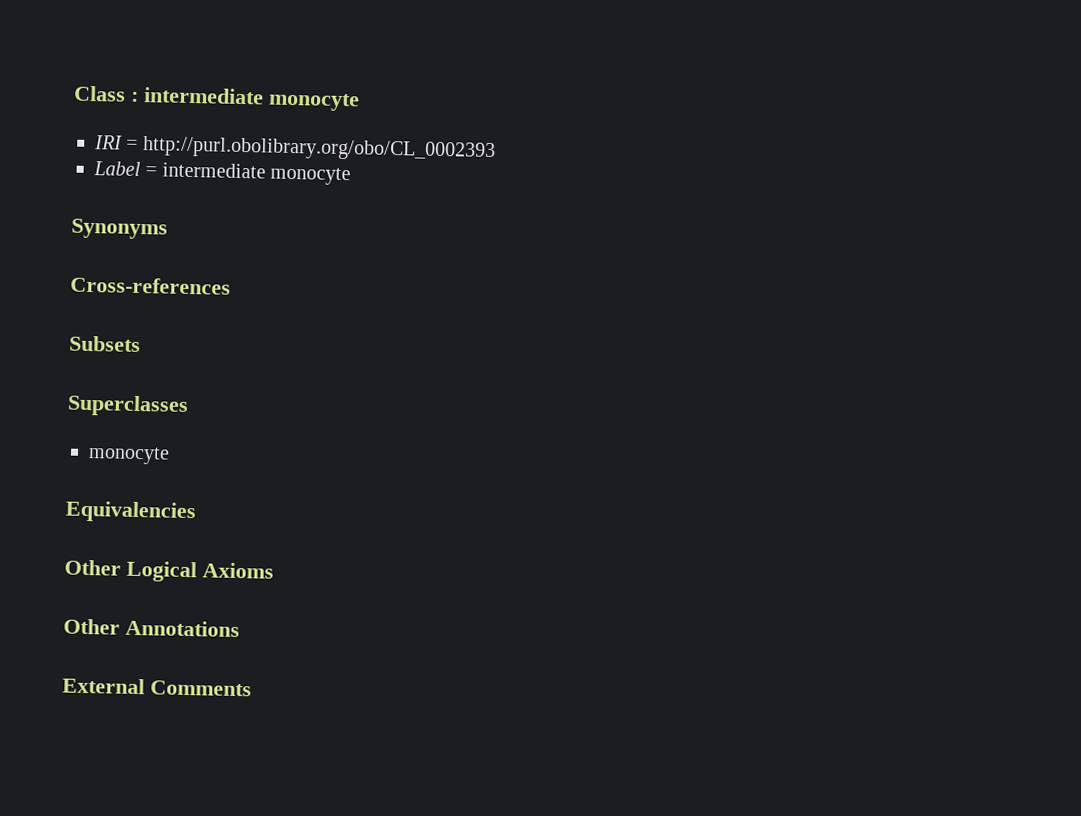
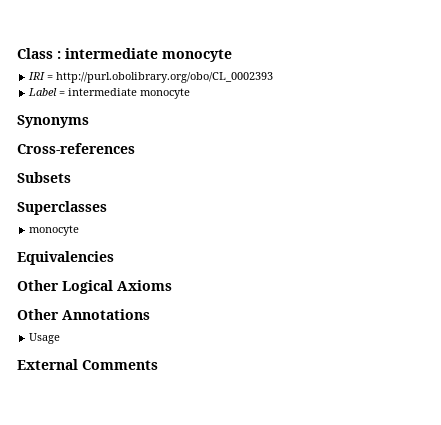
+ Usage

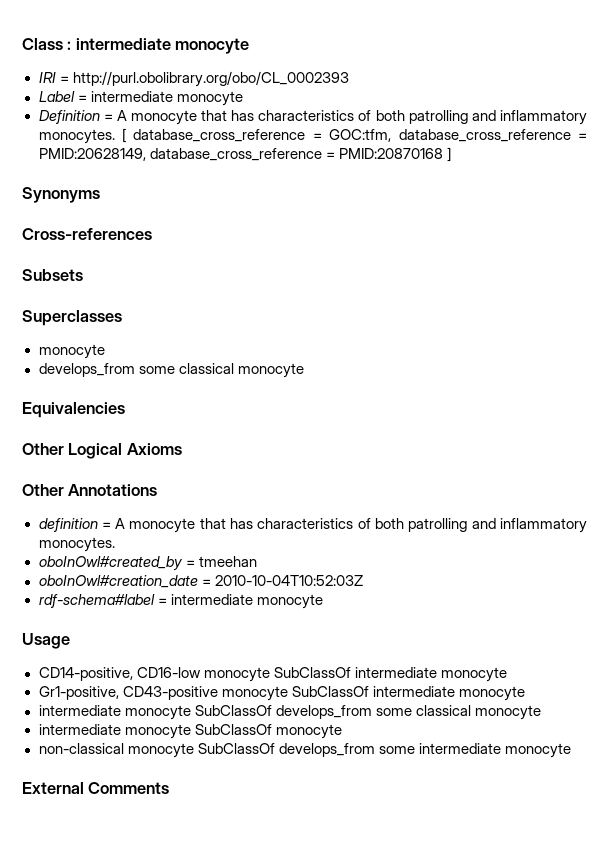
+ Definition = A monocyte that has characteristics of both patrolling and inflammatory monocytes. [ database_cross_reference = GOC:tfm, database_cross_reference = PMID:20628149, database_cross_reference = PMID:20870168 ]
  Superclasses
  monocyte
+ develops_from some classical monocyte
+ definition = A monocyte that has characteristics of both patrolling and inflammatory monocytes.
+ oboInOwl#created_by = tmeehan
+ oboInOwl#creation_date = 2010-10-04T10:52:03Z
+ rdf-schema#label = intermediate monocyte
  Usage
+ CD14-positive, CD16-low monocyte SubClassOf intermediate monocyte
+ Gr1-positive, CD43-positive monocyte SubClassOf intermediate monocyte
+ intermediate monocyte SubClassOf develops_from some classical monocyte
+ intermediate monocyte SubClassOf monocyte
+ non-classical monocyte SubClassOf develops_from some intermediate monocyte

